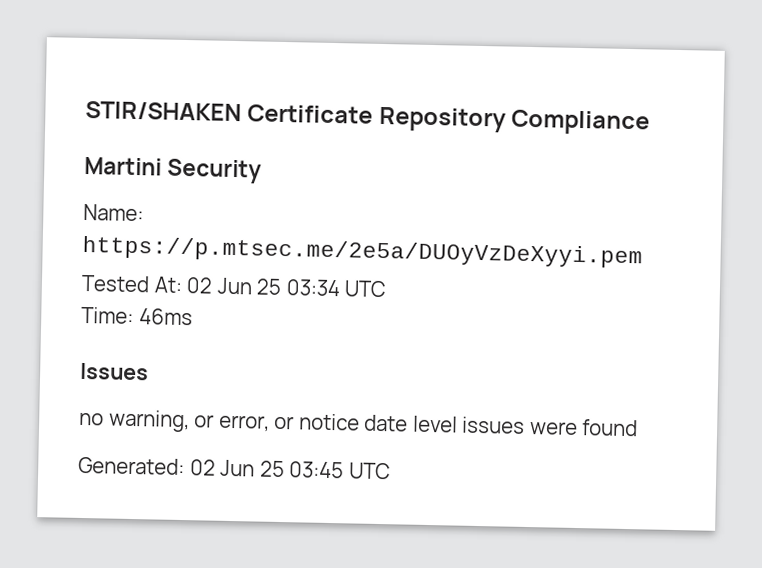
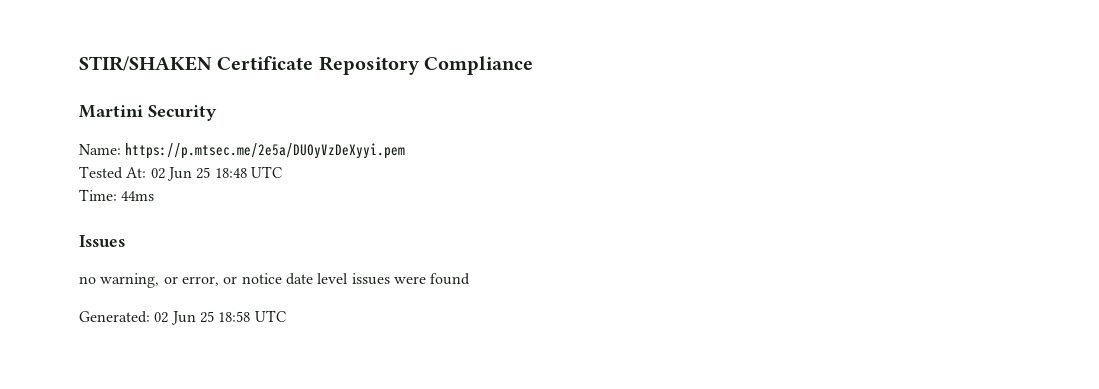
- Tested At: 02 Jun 25 03:34 UTC
+ Tested At: 02 Jun 25 18:48 UTC
- Time: 46ms
+ Time: 44ms
- Generated: 02 Jun 25 03:45 UTC
+ Generated: 02 Jun 25 18:58 UTC

